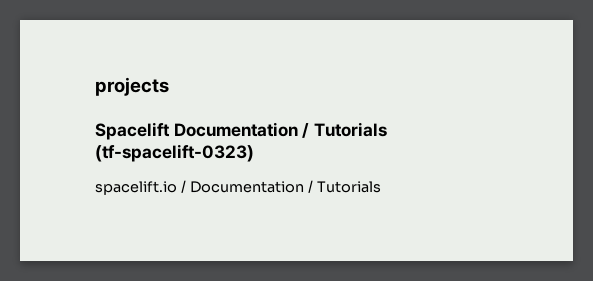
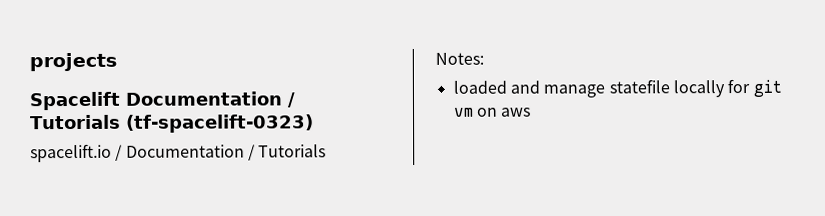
+ Notes:
+ loaded and manage statefile locally for git vm on aws

